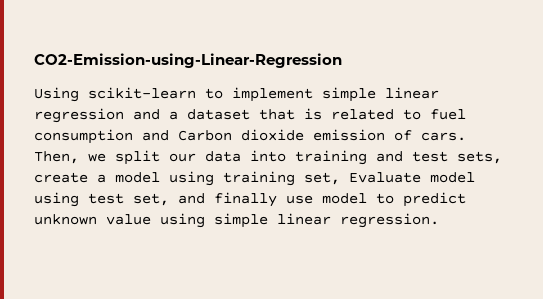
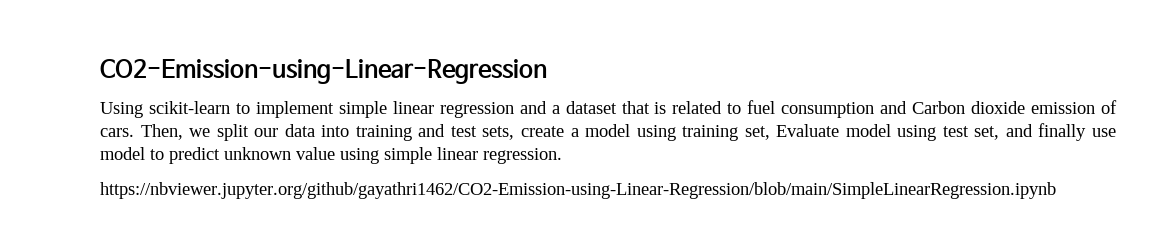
+ https://nbviewer.jupyter.org/github/gayathri1462/CO2-Emission-using-Linear-Regression/blob/main/SimpleLinearRegression.ipynb

